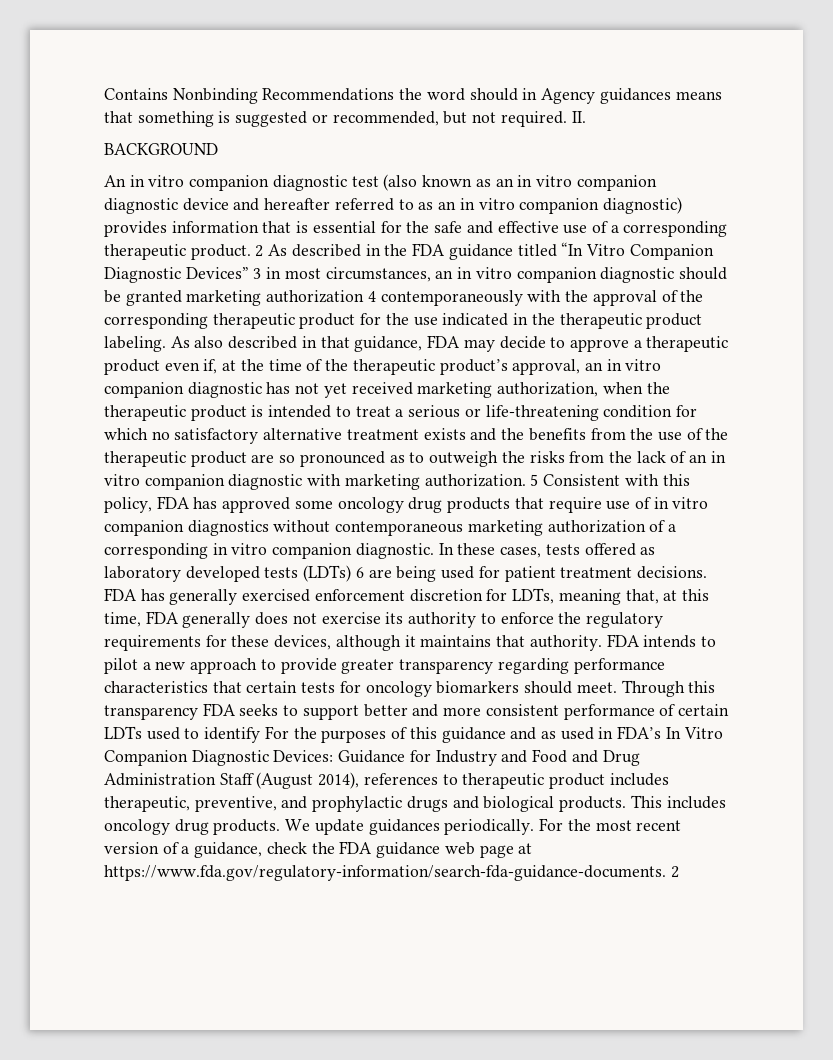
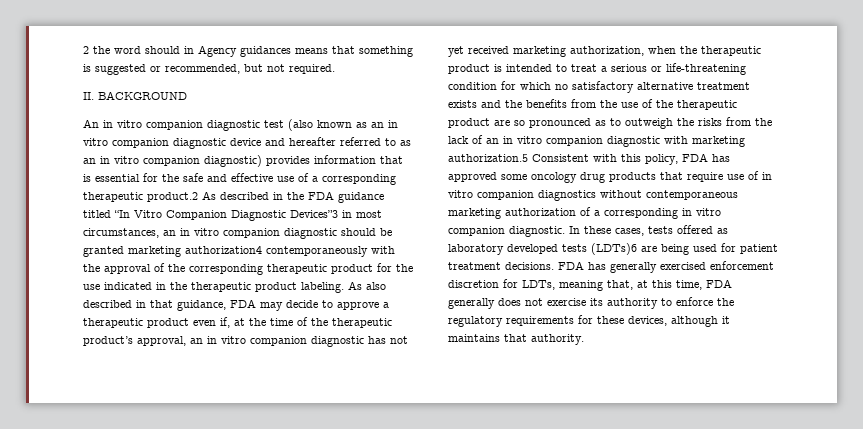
- Contains Nonbinding Recommendations the word should in Agency guidances means that something is suggested or recommended, but not required. II.
- BACKGROUND
+ 2 the word should in Agency guidances means that something is suggested or recommended, but not required.
+ II. BACKGROUND
- An in vitro companion diagnostic test (also known as an in vitro companion diagnostic device and hereafter referred to as an in vitro companion diagnostic) provides information that is essential for the safe and effective use of a corresponding therapeutic product. 2 As described in the FDA guidance titled “In Vitro Companion Diagnostic Devices” 3 in most circumstances, an in vitro companion diagnostic should be granted marketing authorization 4 contemporaneously with the approval of the corresponding therapeutic product for the use indicated in the therapeutic product labeling.
+ An in vitro companion diagnostic test (also known as an in vitro companion diagnostic device and hereafter referred to as an in vitro companion diagnostic) provides information that is essential for the safe and effective use of a corresponding therapeutic product.2 As described in the FDA guidance titled “In Vitro Companion Diagnostic Devices”3 in most circumstances, an in vitro companion diagnostic should be granted marketing authorization4 contemporaneously with the approval of the corresponding therapeutic product for the use indicated in the therapeutic product labeling.
- As also described in that guidance, FDA may decide to approve a therapeutic product even if, at the time of the therapeutic product’s approval, an in vitro companion diagnostic has not yet received marketing authorization, when the therapeutic product is intended to treat a serious or life-threatening condition for which no satisfactory alternative treatment exists and the benefits from the use of the therapeutic product are so pronounced as to outweigh the risks from the lack of an in vitro companion diagnostic with marketing authorization. 5 Consistent with this policy, FDA has approved some oncology drug products that require use of in vitro companion diagnostics without contemporaneous marketing authorization of a corresponding in vitro companion diagnostic.
+ As also described in that guidance, FDA may decide to approve a therapeutic product even if, at the time of the therapeutic product’s approval, an in vitro companion diagnostic has not yet received marketing authorization, when the therapeutic product is intended to treat a serious or life-threatening condition for which no satisfactory alternative treatment exists and the benefits from the use of the therapeutic product are so pronounced as to outweigh the risks from the lack of an in vitro companion diagnostic with marketing authorization.5 Consistent with this policy, FDA has approved some oncology drug products that require use of in vitro companion diagnostics without contemporaneous marketing authorization of a corresponding in vitro companion diagnostic.
- In these cases, tests offered as laboratory developed tests (LDTs) 6 are being used for patient treatment decisions.
+ In these cases, tests offered as laboratory developed tests (LDTs)6 are being used for patient treatment decisions.
- FDA intends to pilot a new approach to provide greater transparency regarding performance characteristics that certain tests for oncology biomarkers should meet. Through this transparency FDA seeks to support better and more consistent performance of certain LDTs used to identify For the purposes of this guidance and as used in FDA’s In Vitro Companion Diagnostic Devices: Guidance for Industry and Food and Drug Administration Staff (August 2014), references to therapeutic product includes therapeutic, preventive, and prophylactic drugs and biological products. This includes oncology drug products. We update guidances periodically. For the most recent version of a guidance, check the FDA guidance web page at https://www.fda.gov/regulatory-information/search-fda-guidance-documents. 2

